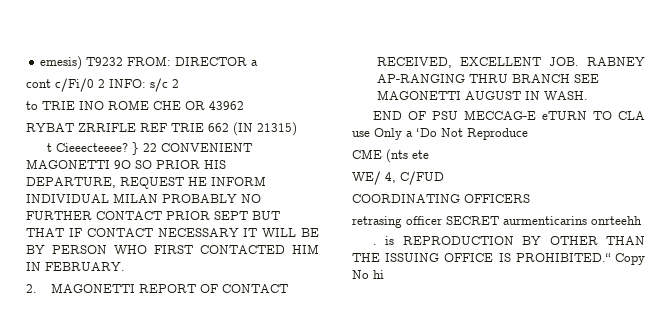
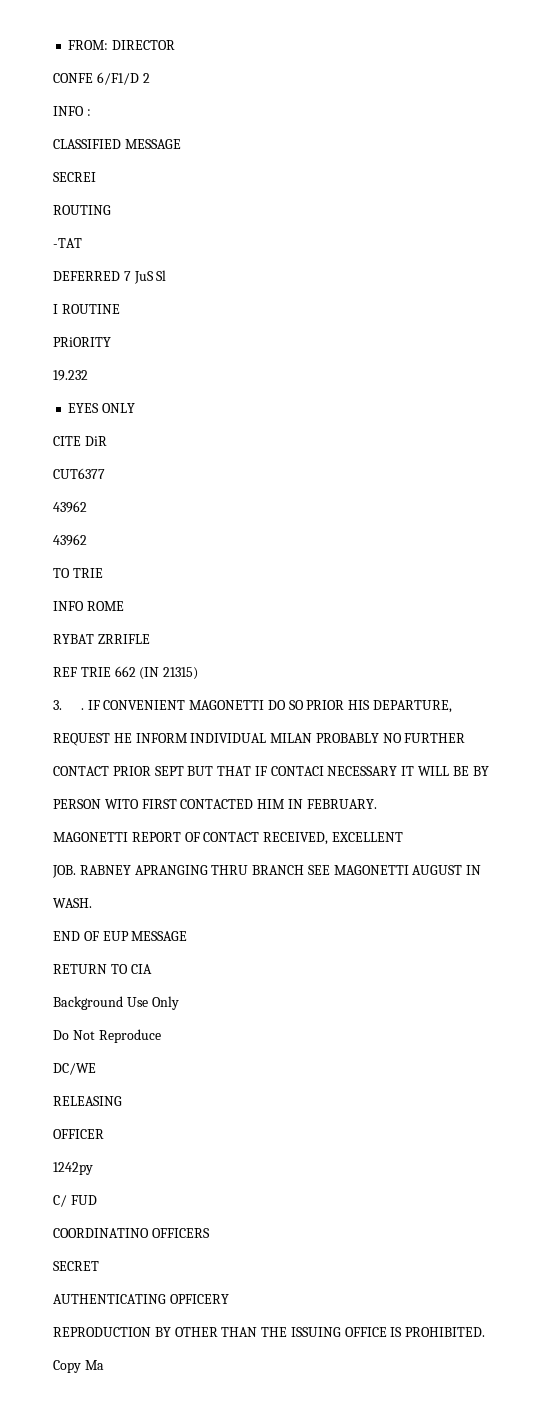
- emesis) T9232 FROM: DIRECTOR a
- cont c/Fi/0 2 INFO: s/c 2
- to TRIE INO ROME CHE OR 43962
+ FROM: DIRECTOR
+ CONFE 6/F1/D 2
+ INFO :
+ CLASSIFIED MESSAGE
+ SECREI
+ ROUTING
+ -TAT
+ DEFERRED 7 JuS Sl
+ I ROUTINE
+ PRiORITY
+ 19.232
+ EYES ONLY
+ CITE DiR
+ CUT6377
+ 43962
+ 43962
+ TO TRIE
+ INFO ROME
- RYBAT ZRRIFLE REF TRIE 662 (IN 21315)
+ RYBAT ZRRIFLE
+ REF TRIE 662 (IN 21315)
- t Cieeecteeee? } 22 CONVENIENT MAGONETTI 9O SO PRIOR HIS DEPARTURE, REQUEST HE INFORM INDIVIDUAL MILAN PROBABLY NO FURTHER CONTACT PRIOR SEPT BUT THAT IF CONTACT NECESSARY IT WILL BE BY PERSON WHO FIRST CONTACTED HIM IN FEBRUARY.
+ 3. . IF CONVENIENT MAGONETTI DO SO PRIOR HIS DEPARTURE,
+ REQUEST HE INFORM INDIVIDUAL MILAN PROBABLY NO FURTHER
+ CONTACT PRIOR SEPT BUT THAT IF CONTACI NECESSARY IT WILL BE BY
+ PERSON WITO FIRST CONTACTED HIM IN FEBRUARY.
- 2. MAGONETTI REPORT OF CONTACT RECEIVED, EXCELLENT JOB. RABNEY AP-RANGING THRU BRANCH SEE MAGONETTI AUGUST IN WASH.
+ MAGONETTI REPORT OF CONTACT RECEIVED, EXCELLENT
+ JOB. RABNEY APRANGING THRU BRANCH SEE MAGONETTI AUGUST IN
+ WASH.
- END OF PSU MECCAG-E eTURN TO CLA use Only a ‘Do Not Reproduce
+ END OF EUP MESSAGE
+ RETURN TO CIA
+ Background Use Only
+ Do Not Reproduce
- CME (nts ete
- WE/ 4, C/FUD
- COORDINATING OFFICERS
+ DC/WE
+ RELEASING
+ OFFICER
+ 1242py
+ C/ FUD
+ COORDINATINO OFFICERS
- retrasing officer SECRET aurmenticarins onrteehh
- . is REPRODUCTION BY OTHER THAN THE ISSUING OFFICE IS PROHIBITED.“ Copy No hi
+ SECRET
+ AUTHENTICATING OPFICERY
+ REPRODUCTION BY OTHER THAN THE ISSUING OFFICE IS PROHIBITED.
+ Copy Ma

